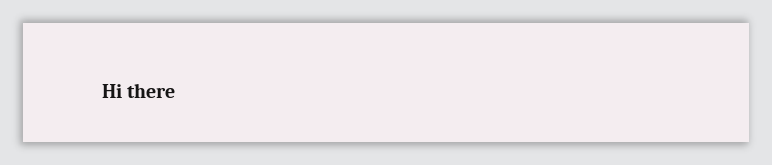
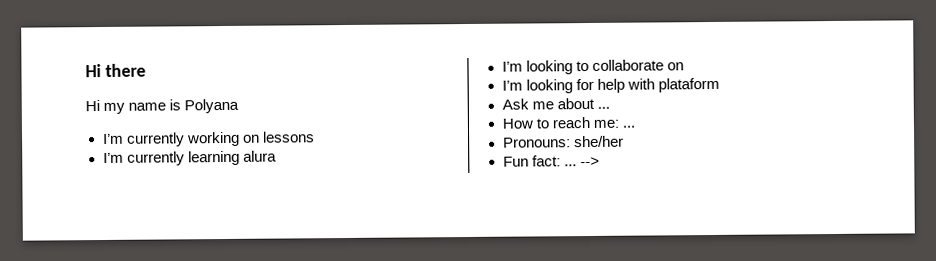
+ Hi my name is Polyana
+ I’m currently working on lessons
+ I’m currently learning alura
+ I’m looking to collaborate on
+ I’m looking for help with plataform
+ Ask me about ...
+ How to reach me: ...
+ Pronouns: she/her
+ Fun fact: ... -->

